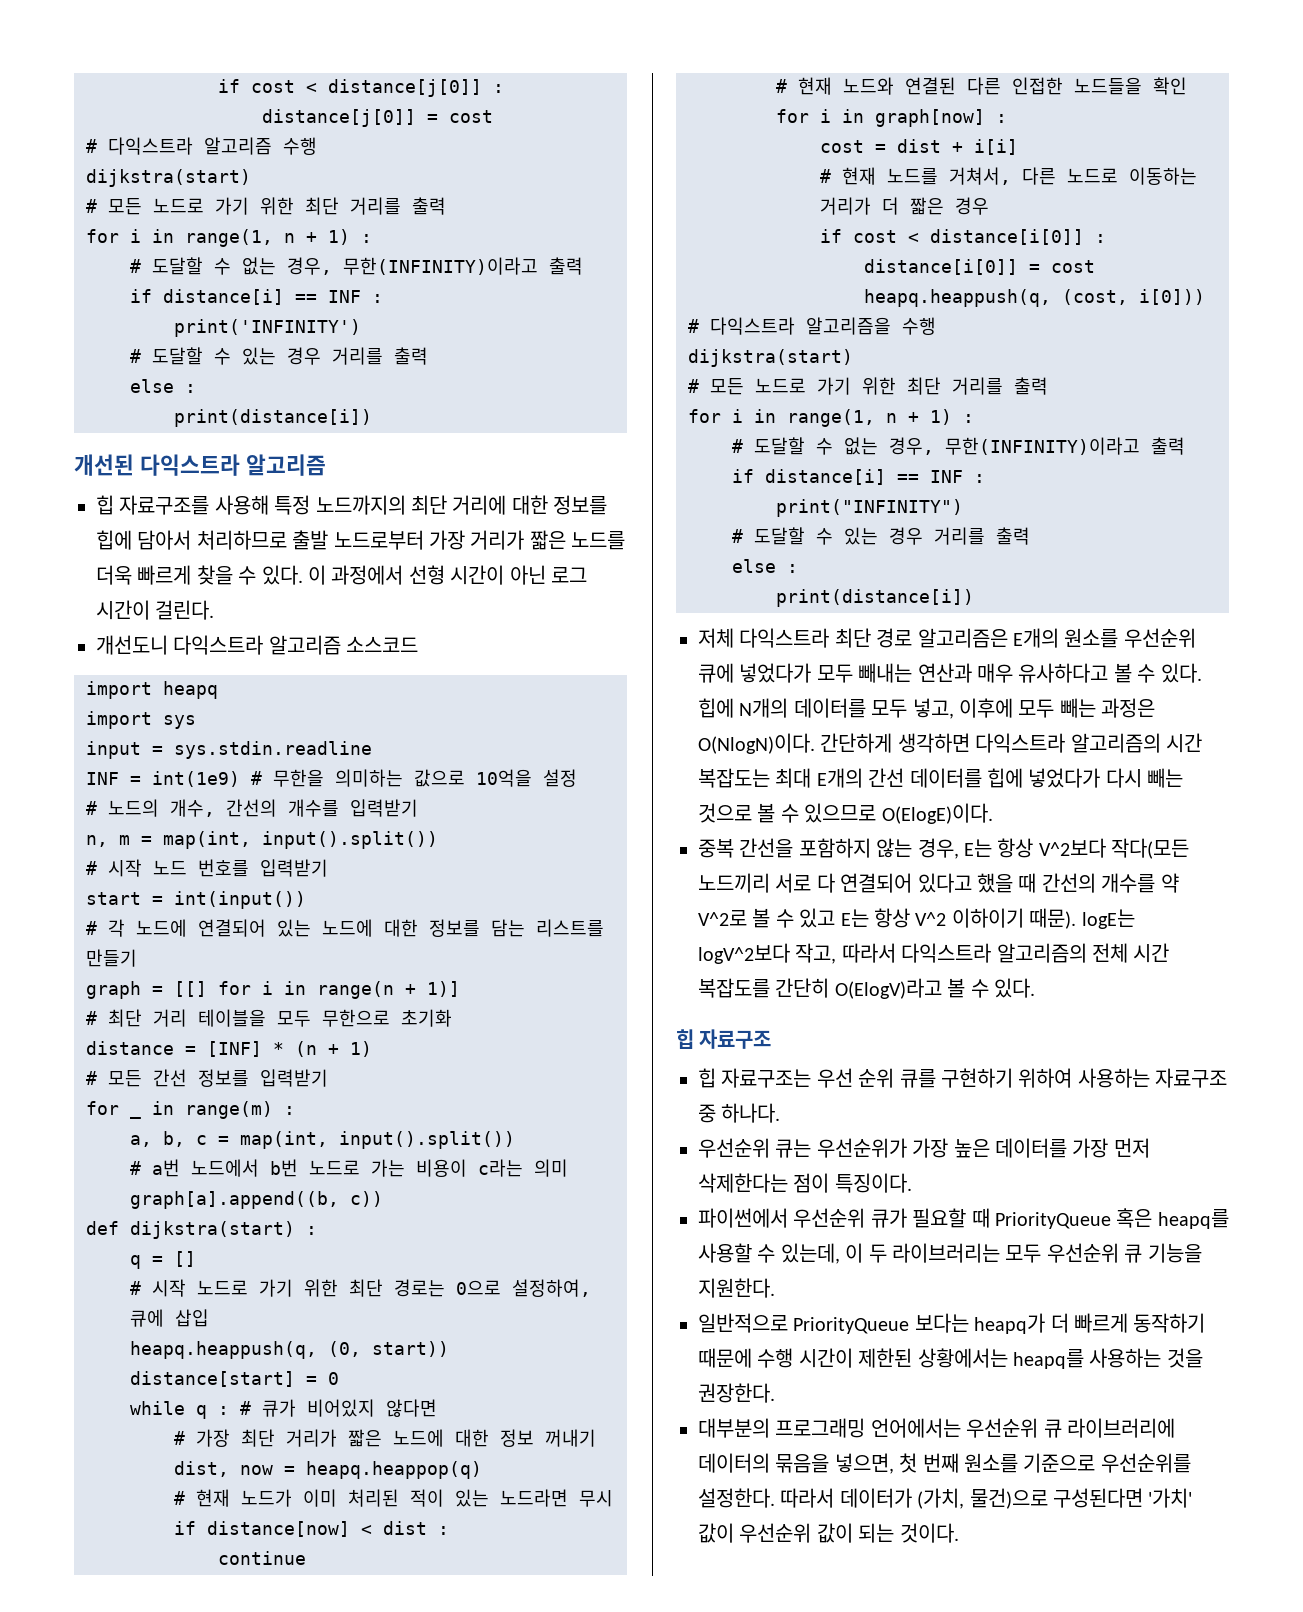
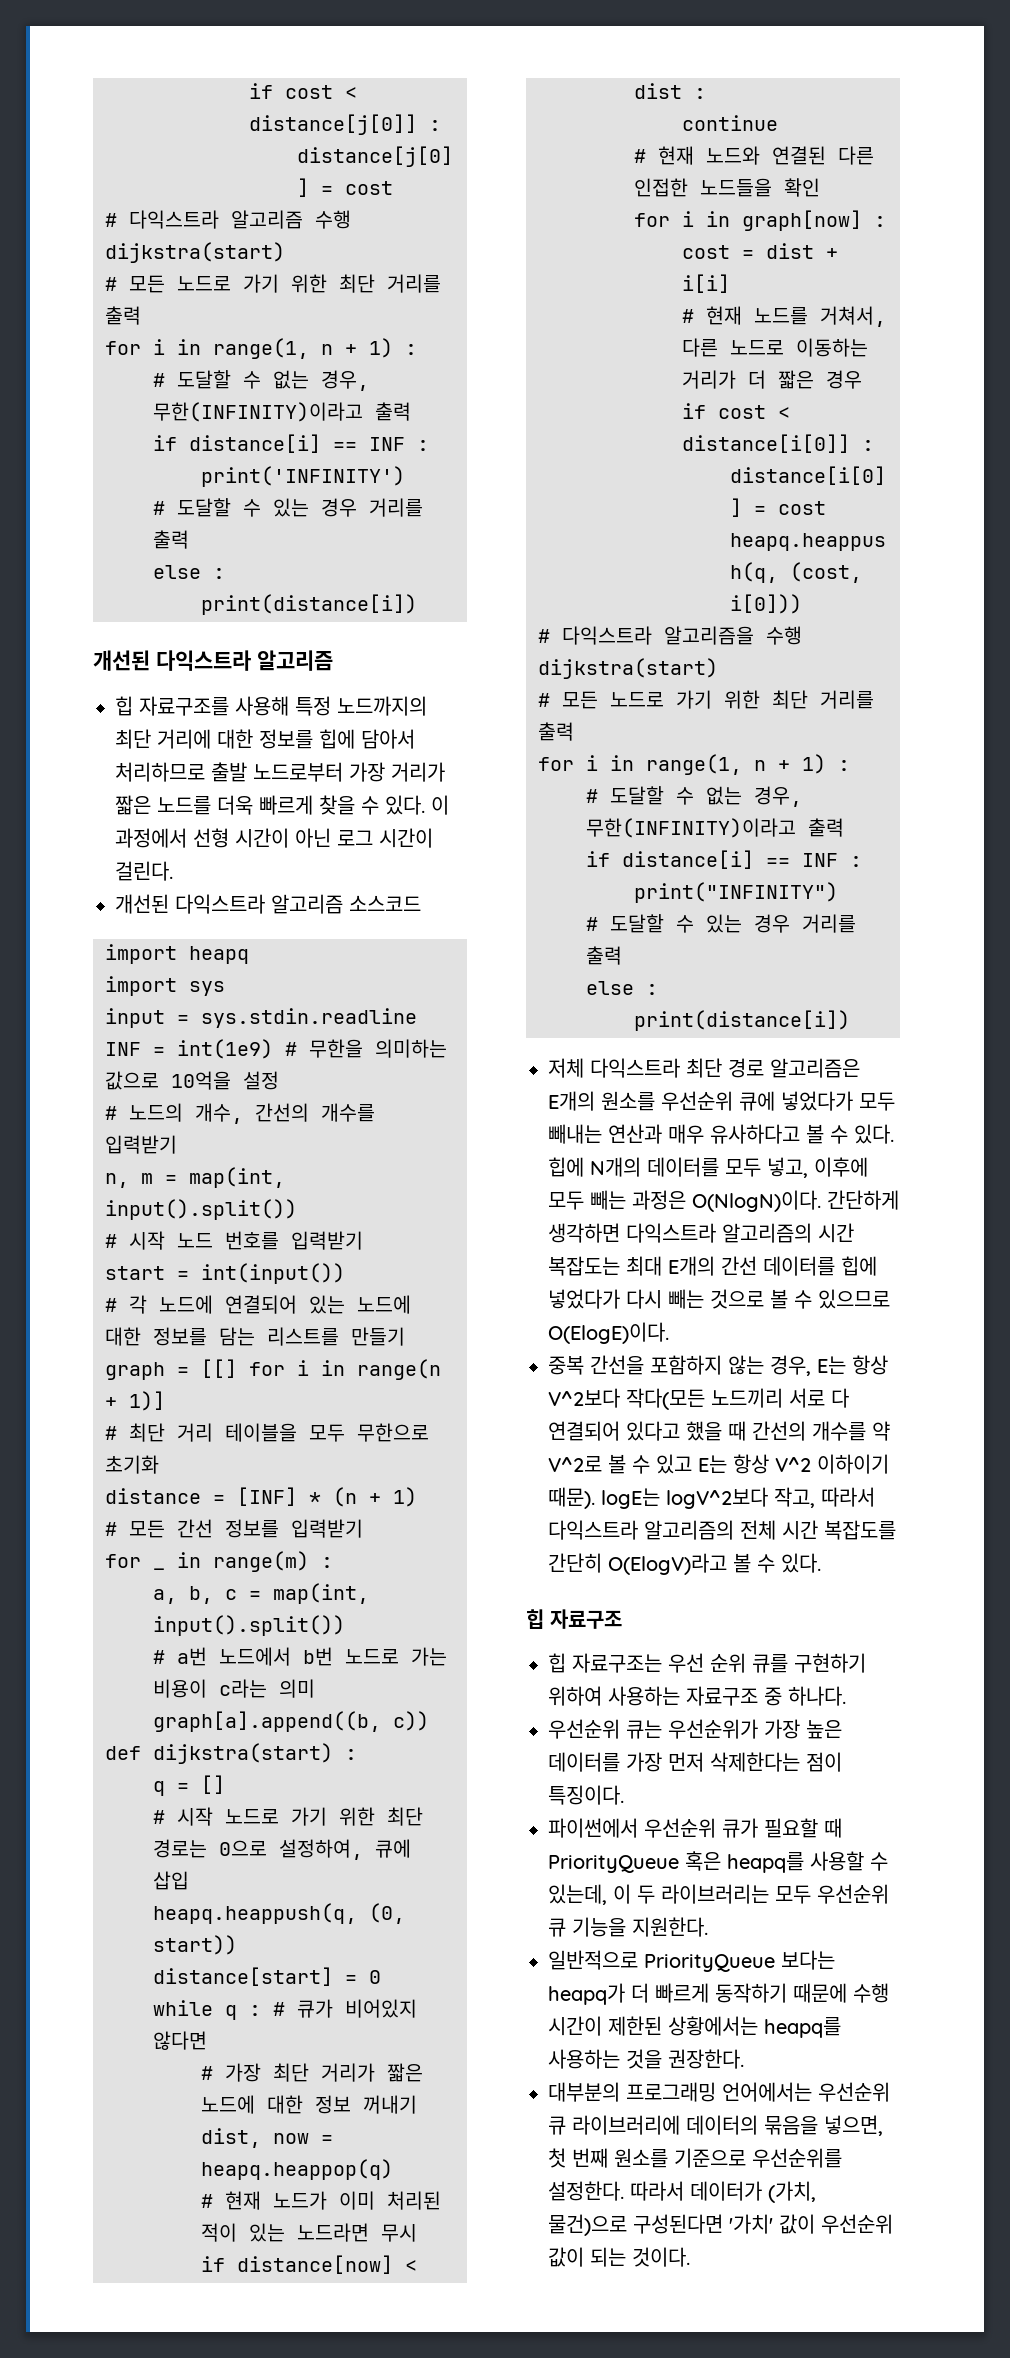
- 개선도니 다익스트라 알고리즘 소스코드
+ 개선된 다익스트라 알고리즘 소스코드

